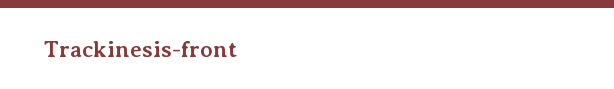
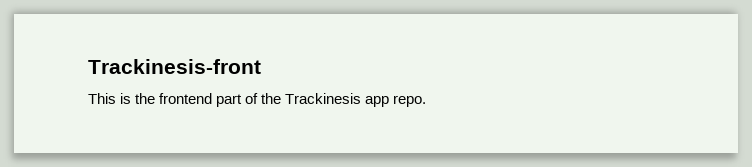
+ This is the frontend part of the Trackinesis app repo.

